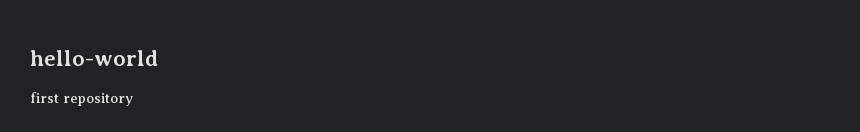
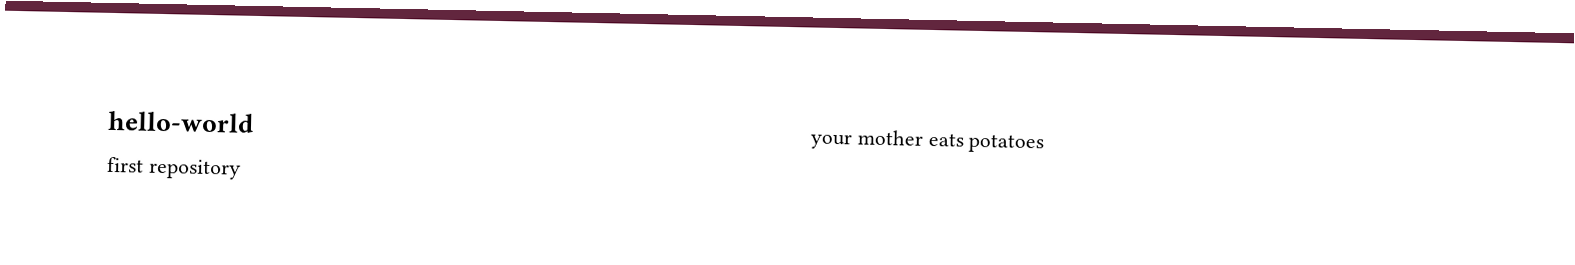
+ your mother eats potatoes

